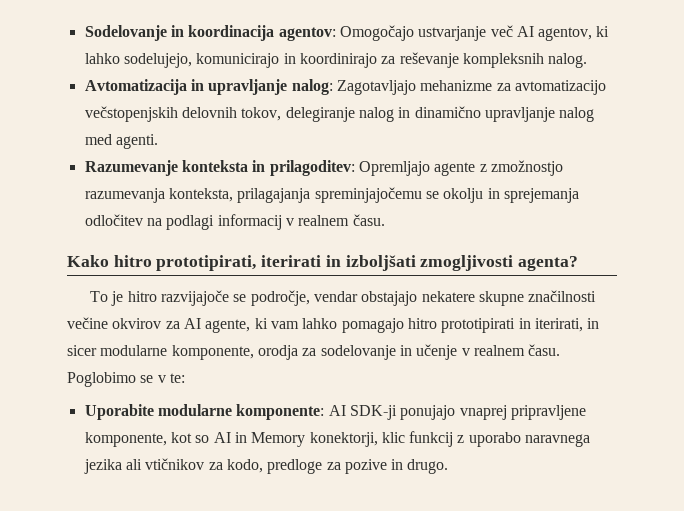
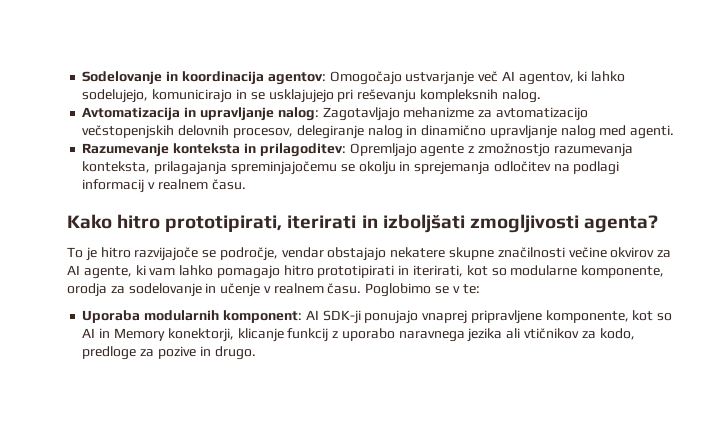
- Sodelovanje in koordinacija agentov: Omogočajo ustvarjanje več AI agentov, ki lahko sodelujejo, komunicirajo in koordinirajo za reševanje kompleksnih nalog.
+ Sodelovanje in koordinacija agentov: Omogočajo ustvarjanje več AI agentov, ki lahko sodelujejo, komunicirajo in se usklajujejo pri reševanju kompleksnih nalog.
- Avtomatizacija in upravljanje nalog: Zagotavljajo mehanizme za avtomatizacijo večstopenjskih delovnih tokov, delegiranje nalog in dinamično upravljanje nalog med agenti.
+ Avtomatizacija in upravljanje nalog: Zagotavljajo mehanizme za avtomatizacijo večstopenjskih delovnih procesov, delegiranje nalog in dinamično upravljanje nalog med agenti.
- To je hitro razvijajoče se področje, vendar obstajajo nekatere skupne značilnosti večine okvirov za AI agente, ki vam lahko pomagajo hitro prototipirati in iterirati, in sicer modularne komponente, orodja za sodelovanje in učenje v realnem času.
+ To je hitro razvijajoče se področje, vendar obstajajo nekatere skupne značilnosti večine okvirov za AI agente, ki vam lahko pomagajo hitro prototipirati in iterirati, kot so modularne komponente, orodja za sodelovanje in učenje v realnem času.
- Uporabite modularne komponente: AI SDK-ji ponujajo vnaprej pripravljene komponente, kot so AI in Memory konektorji, klic funkcij z uporabo naravnega jezika ali vtičnikov za kodo, predloge za pozive in drugo.
+ Uporaba modularnih komponent: AI SDK-ji ponujajo vnaprej pripravljene komponente, kot so AI in Memory konektorji, klicanje funkcij z uporabo naravnega jezika ali vtičnikov za kodo, predloge za pozive in drugo.

